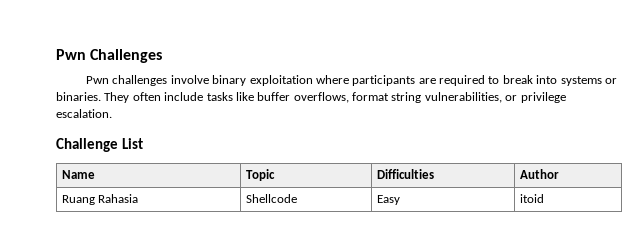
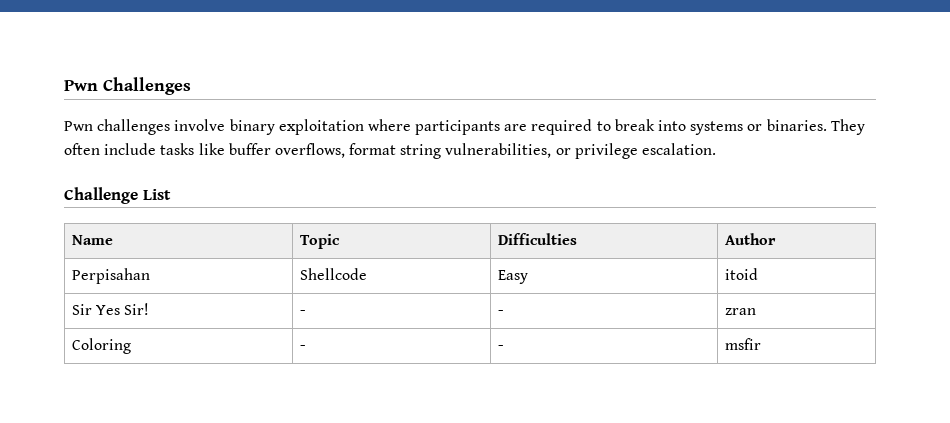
- Ruang Rahasia | Shellcode | Easy | itoid
+ Perpisahan | Shellcode | Easy | itoid
+ Sir Yes Sir! | - | - | zran
+ Coloring | - | - | msfir

